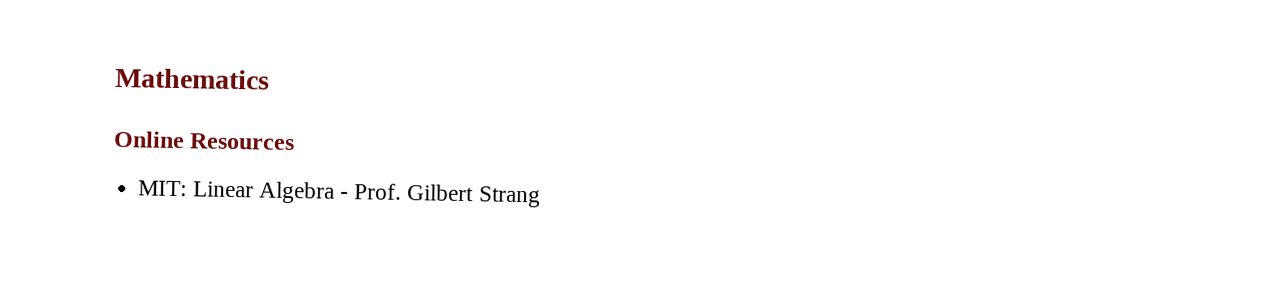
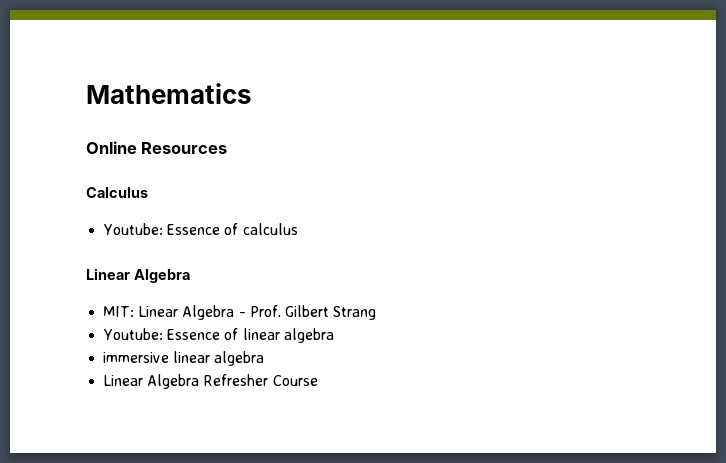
+ Calculus
+ Youtube: Essence of calculus
+ Linear Algebra
+ Youtube: Essence of linear algebra
+ immersive linear algebra
+ Linear Algebra Refresher Course

